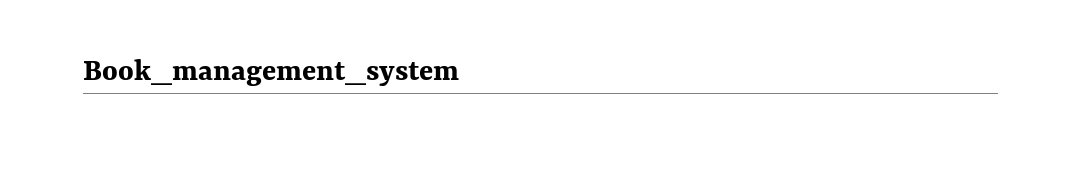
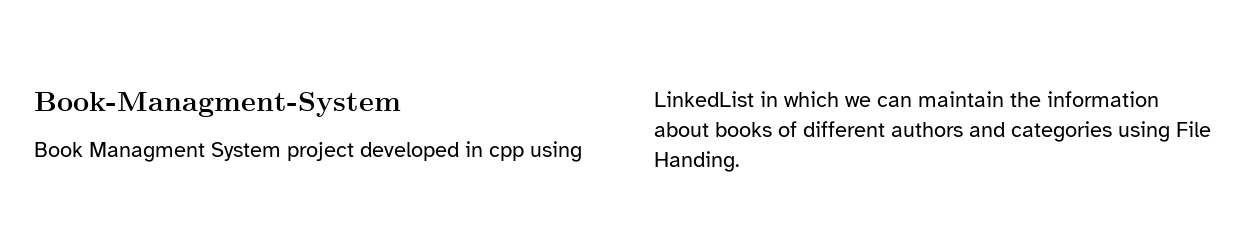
- Book_management_system
+ Book-Managment-System
+ Book Managment System project developed in cpp using LinkedList in which we can maintain the information about books of different authors and categories using File Handing.

